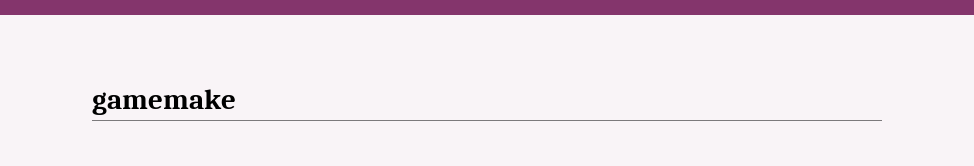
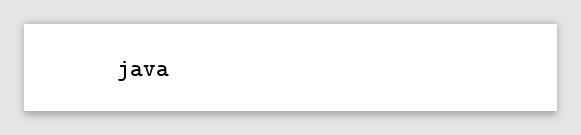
- gamemake
+ java

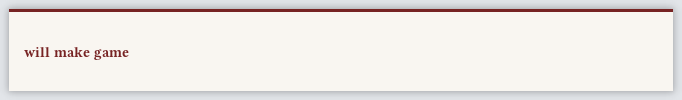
- java
+ will make game

